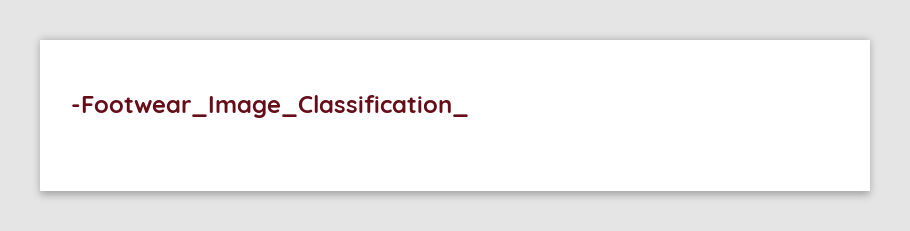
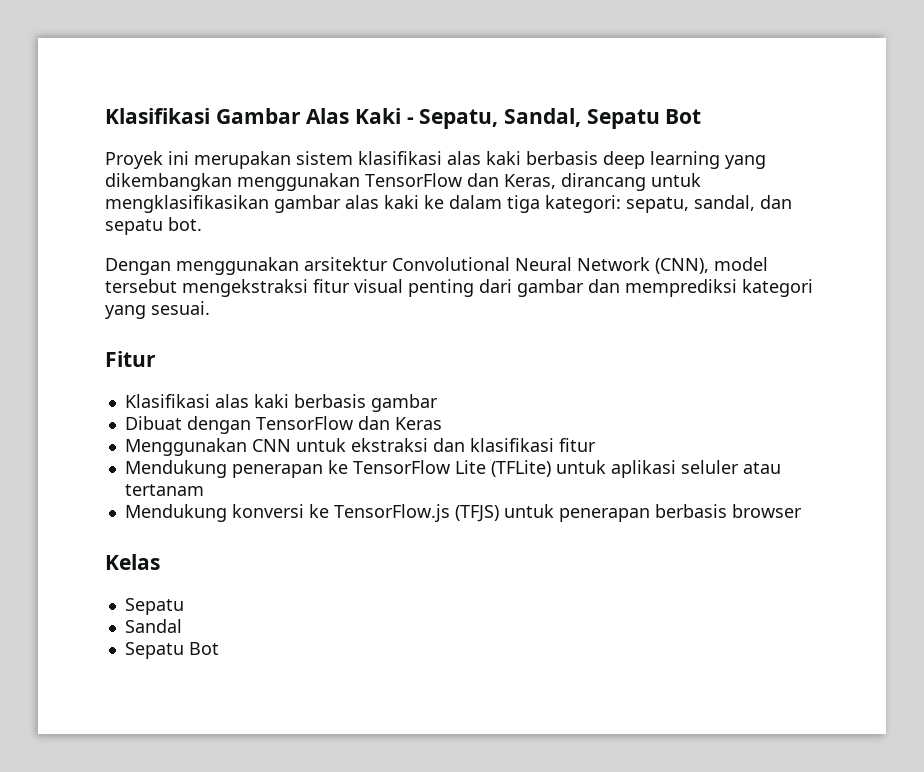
- -Footwear_Image_Classification_
+ Klasifikasi Gambar Alas Kaki - Sepatu, Sandal, Sepatu Bot
+ Proyek ini merupakan sistem klasifikasi alas kaki berbasis deep learning yang dikembangkan menggunakan TensorFlow dan Keras, dirancang untuk mengklasifikasikan gambar alas kaki ke dalam tiga kategori: sepatu, sandal, dan sepatu bot.
+ Dengan menggunakan arsitektur Convolutional Neural Network (CNN), model tersebut mengekstraksi fitur visual penting dari gambar dan memprediksi kategori yang sesuai.
+ Fitur
+ Klasifikasi alas kaki berbasis gambar
+ Dibuat dengan TensorFlow dan Keras
+ Menggunakan CNN untuk ekstraksi dan klasifikasi fitur
+ Mendukung penerapan ke TensorFlow Lite (TFLite) untuk aplikasi seluler atau tertanam
+ Mendukung konversi ke TensorFlow.js (TFJS) untuk penerapan berbasis browser
+ Kelas
+ Sepatu
+ Sandal
+ Sepatu Bot

